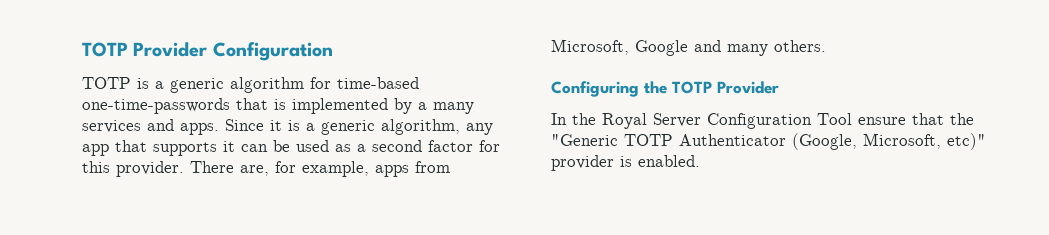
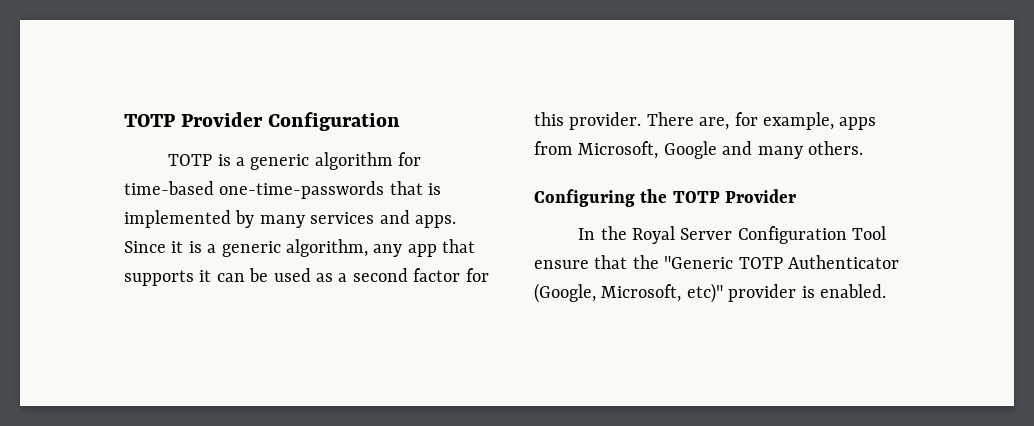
- TOTP is a generic algorithm for time-based one-time-passwords that is implemented by a many services and apps.
+ TOTP is a generic algorithm for time-based one-time-passwords that is implemented by many services and apps.

